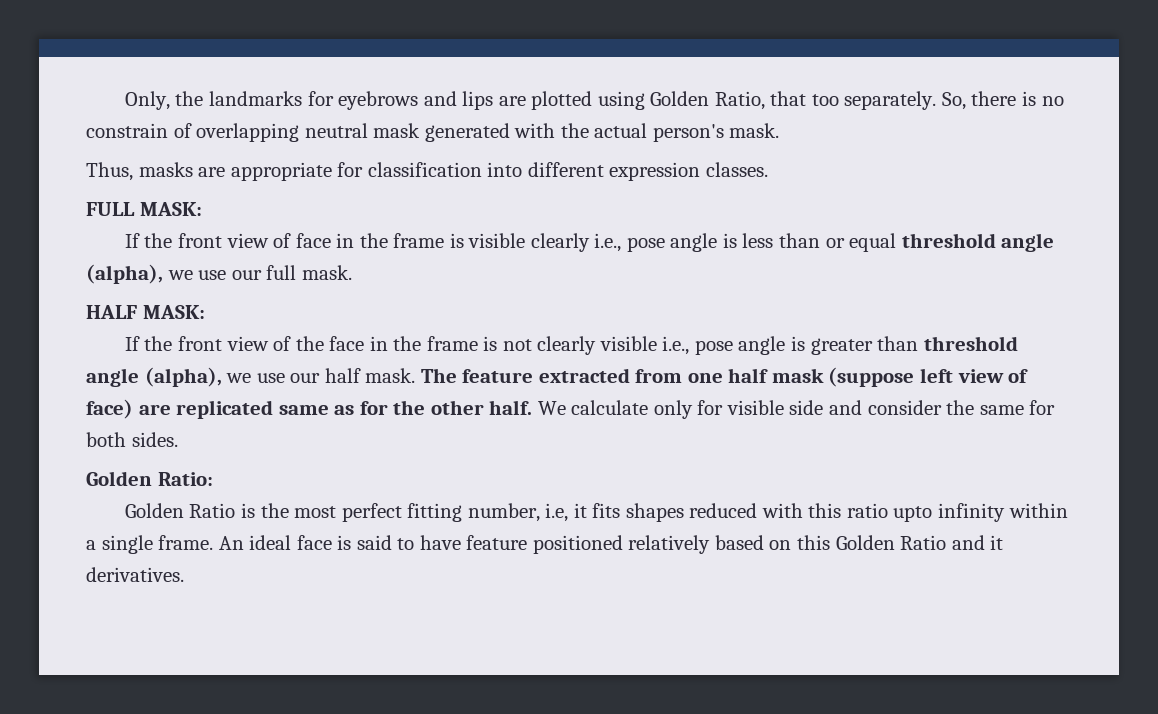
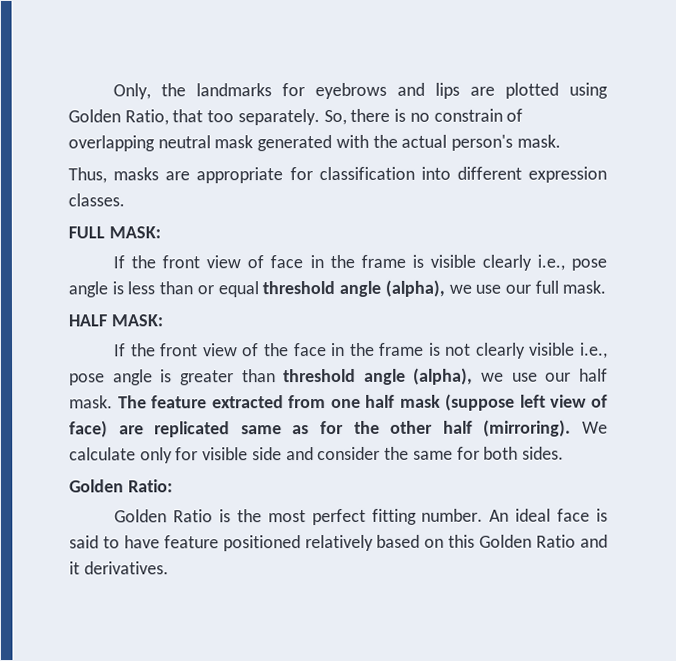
- The feature extracted from one half mask (suppose left view of face) are replicated same as for the other half.
+ The feature extracted from one half mask (suppose left view of face) are replicated same as for the other half (mirroring).
- Golden Ratio is the most perfect fitting number, i.e, it fits shapes reduced with this ratio upto infinity within a single frame.
+ Golden Ratio is the most perfect fitting number.

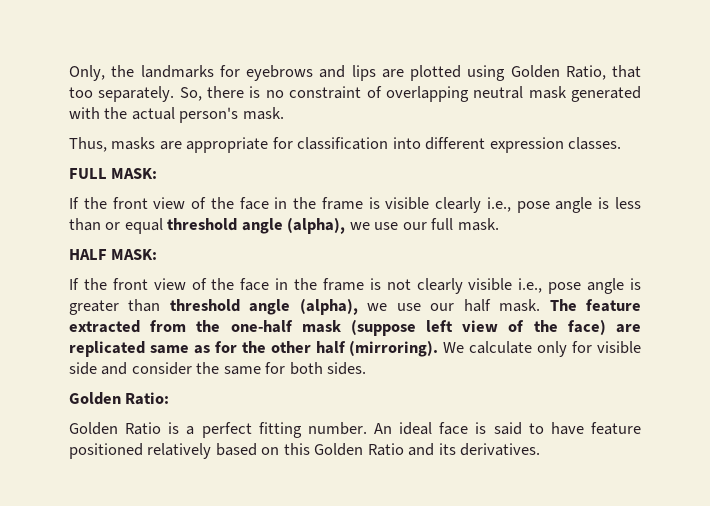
- So, there is no constrain of overlapping neutral mask generated with the actual person's mask.
+ So, there is no constraint of overlapping neutral mask generated with the actual person's mask.
- If the front view of face in the frame is visible clearly i.e., pose angle is less than or equal threshold angle (alpha), we use our full mask.
+ If the front view of the face in the frame is visible clearly i.e., pose angle is less than or equal threshold angle (alpha), we use our full mask.
- The feature extracted from one half mask (suppose left view of face) are replicated same as for the other half (mirroring).
+ The feature extracted from the one-half mask (suppose left view of the face) are replicated same as for the other half (mirroring).
- Golden Ratio is the most perfect fitting number.
+ Golden Ratio is a perfect fitting number.
- An ideal face is said to have feature positioned relatively based on this Golden Ratio and it derivatives.
+ An ideal face is said to have feature positioned relatively based on this Golden Ratio and its derivatives.

